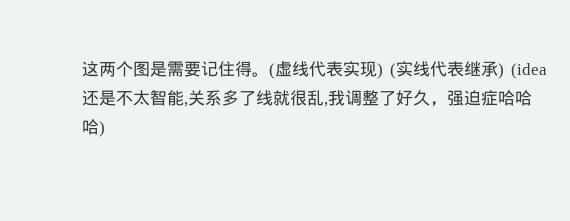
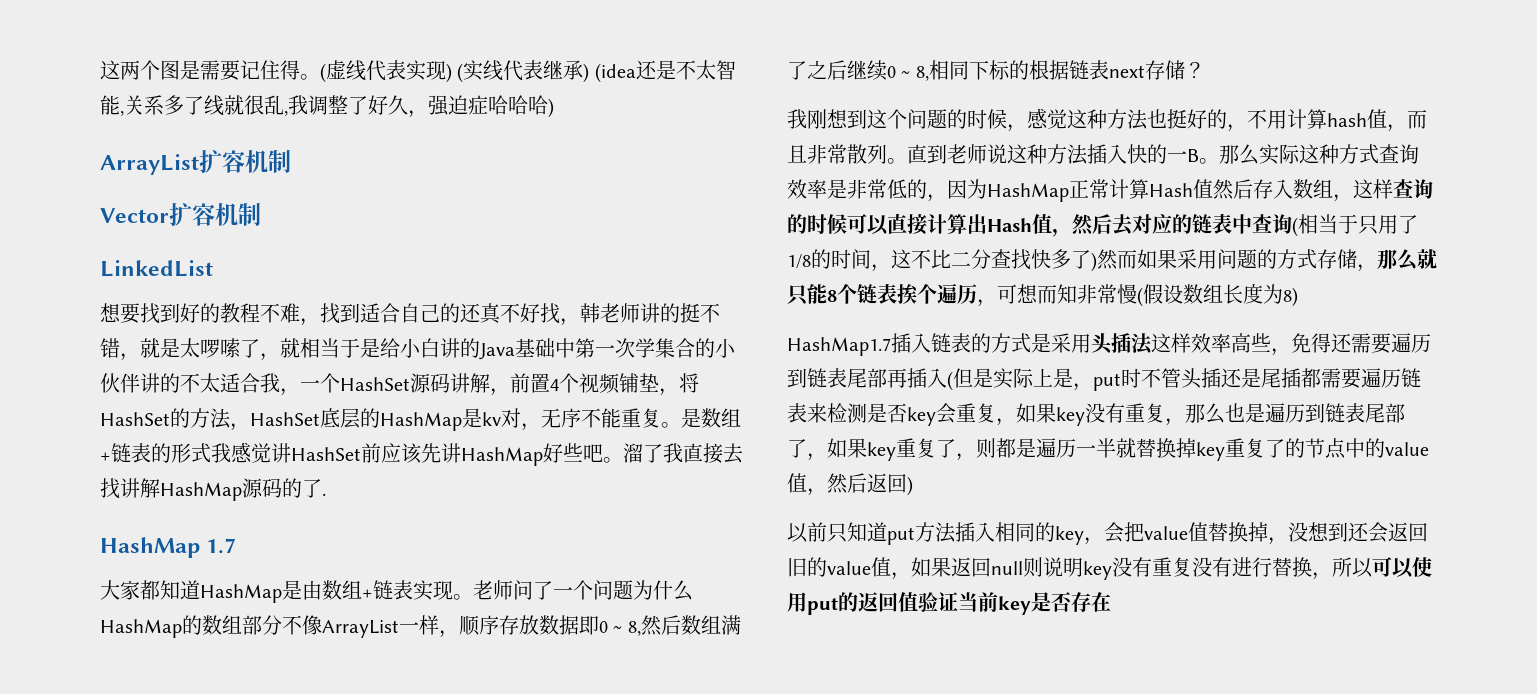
+ ArrayList扩容机制
+ Vector扩容机制
+ LinkedList
+ 想要找到好的教程不难，找到适合自己的还真不好找，韩老师讲的挺不错，就是太啰嗦了，就相当于是给小白讲的Java基础中第一次学集合的小伙伴讲的不太适合我，一个HashSet源码讲解，前置4个视频铺垫，将HashSet的方法，HashSet底层的HashMap是kv对，无序不能重复。是数组+链表的形式我感觉讲HashSet前应该先讲HashMap好些吧。溜了我直接去找讲解HashMap源码的了.
+ HashMap 1.7
+ 大家都知道HashMap是由数组+链表实现。老师问了一个问题为什么HashMap的数组部分不像ArrayList一样，顺序存放数据即0 ~ 8,然后数组满了之后继续0 ~ 8,相同下标的根据链表next存储？
+ 我刚想到这个问题的时候，感觉这种方法也挺好的，不用计算hash值，而且非常散列。直到老师说这种方法插入快的一B。那么实际这种方式查询效率是非常低的，因为HashMap正常计算Hash值然后存入数组，这样查询的时候可以直接计算出Hash值，然后去对应的链表中查询(相当于只用了1/8的时间，这不比二分查找快多了)然而如果采用问题的方式存储，那么就只能8个链表挨个遍历，可想而知非常慢(假设数组长度为8)
+ HashMap1.7插入链表的方式是采用头插法这样效率高些，免得还需要遍历到链表尾部再插入(但是实际上是，put时不管头插还是尾插都需要遍历链表来检测是否key会重复，如果key没有重复，那么也是遍历到链表尾部了，如果key重复了，则都是遍历一半就替换掉key重复了的节点中的value值，然后返回)
+ 以前只知道put方法插入相同的key，会把value值替换掉，没想到还会返回旧的value值，如果返回null则说明key没有重复没有进行替换，所以可以使用put的返回值验证当前key是否存在

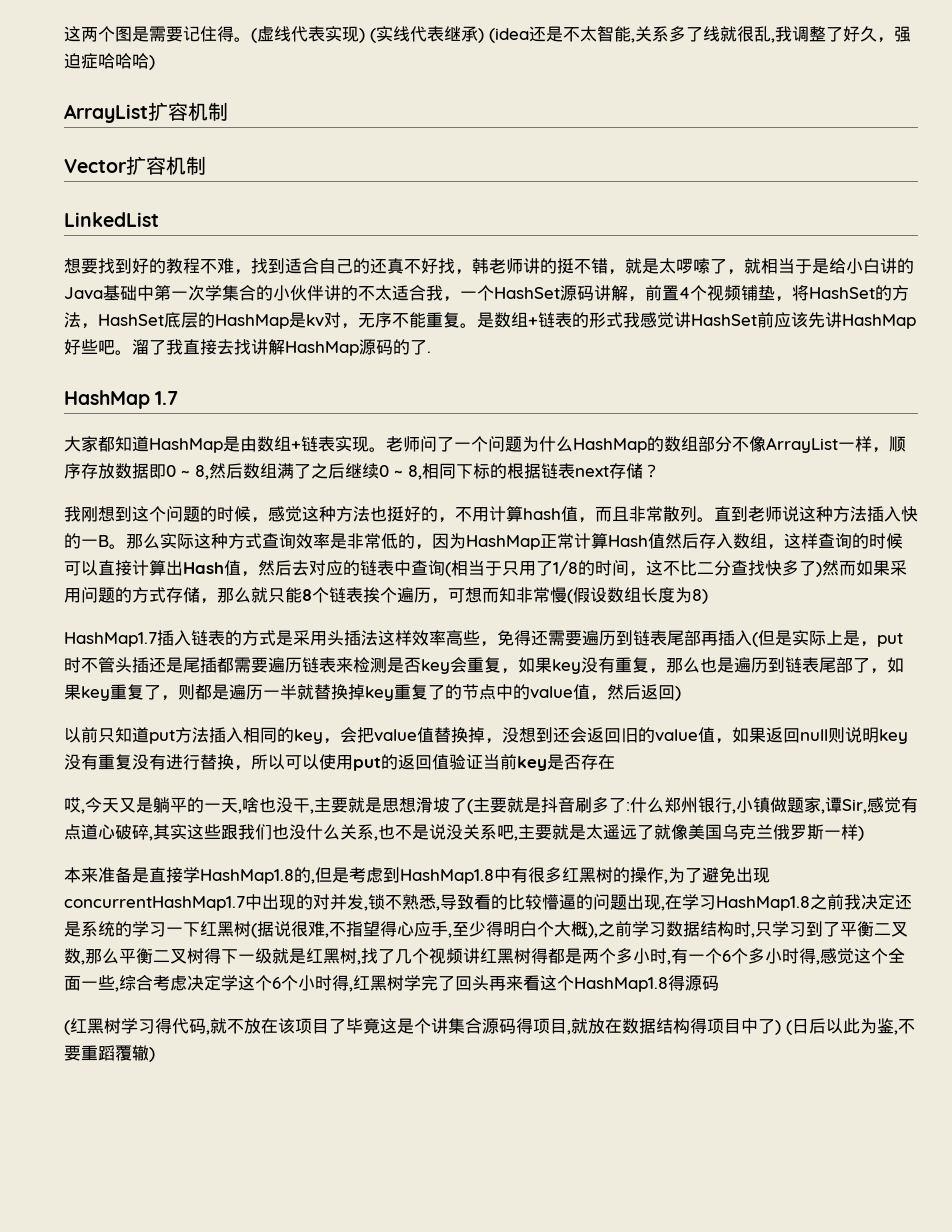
+ 哎,今天又是躺平的一天,啥也没干,主要就是思想滑坡了(主要就是抖音刷多了:什么郑州银行,小镇做题家,谭Sir,感觉有点道心破碎,其实这些跟我们也没什么关系,也不是说没关系吧,主要就是太遥远了就像美国乌克兰俄罗斯一样)
+ 本来准备是直接学HashMap1.8的,但是考虑到HashMap1.8中有很多红黑树的操作,为了避免出现concurrentHashMap1.7中出现的对并发,锁不熟悉,导致看的比较懵逼的问题出现,在学习HashMap1.8之前我决定还是系统的学习一下红黑树(据说很难,不指望得心应手,至少得明白个大概),之前学习数据结构时,只学习到了平衡二叉数,那么平衡二叉树得下一级就是红黑树,找了几个视频讲红黑树得都是两个多小时,有一个6个多小时得,感觉这个全面一些,综合考虑决定学这个6个小时得,红黑树学完了回头再来看这个HashMap1.8得源码
+ (红黑树学习得代码,就不放在该项目了毕竟这是个讲集合源码得项目,就放在数据结构得项目中了) (日后以此为鉴,不要重蹈覆辙)

